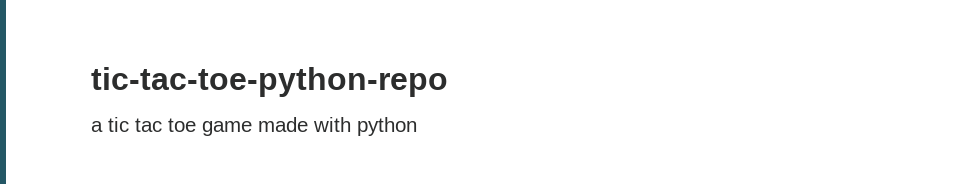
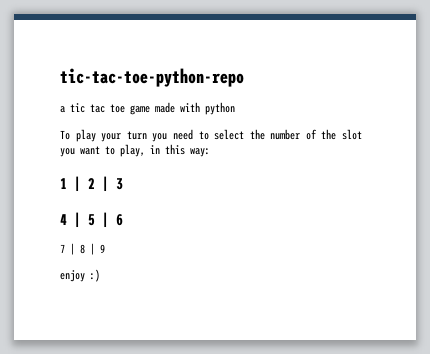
+ To play your turn you need to select the number of the slot you want to play, in this way:
+ 1 | 2 | 3
+ 4 | 5 | 6
+ 7 | 8 | 9
+ enjoy :)

